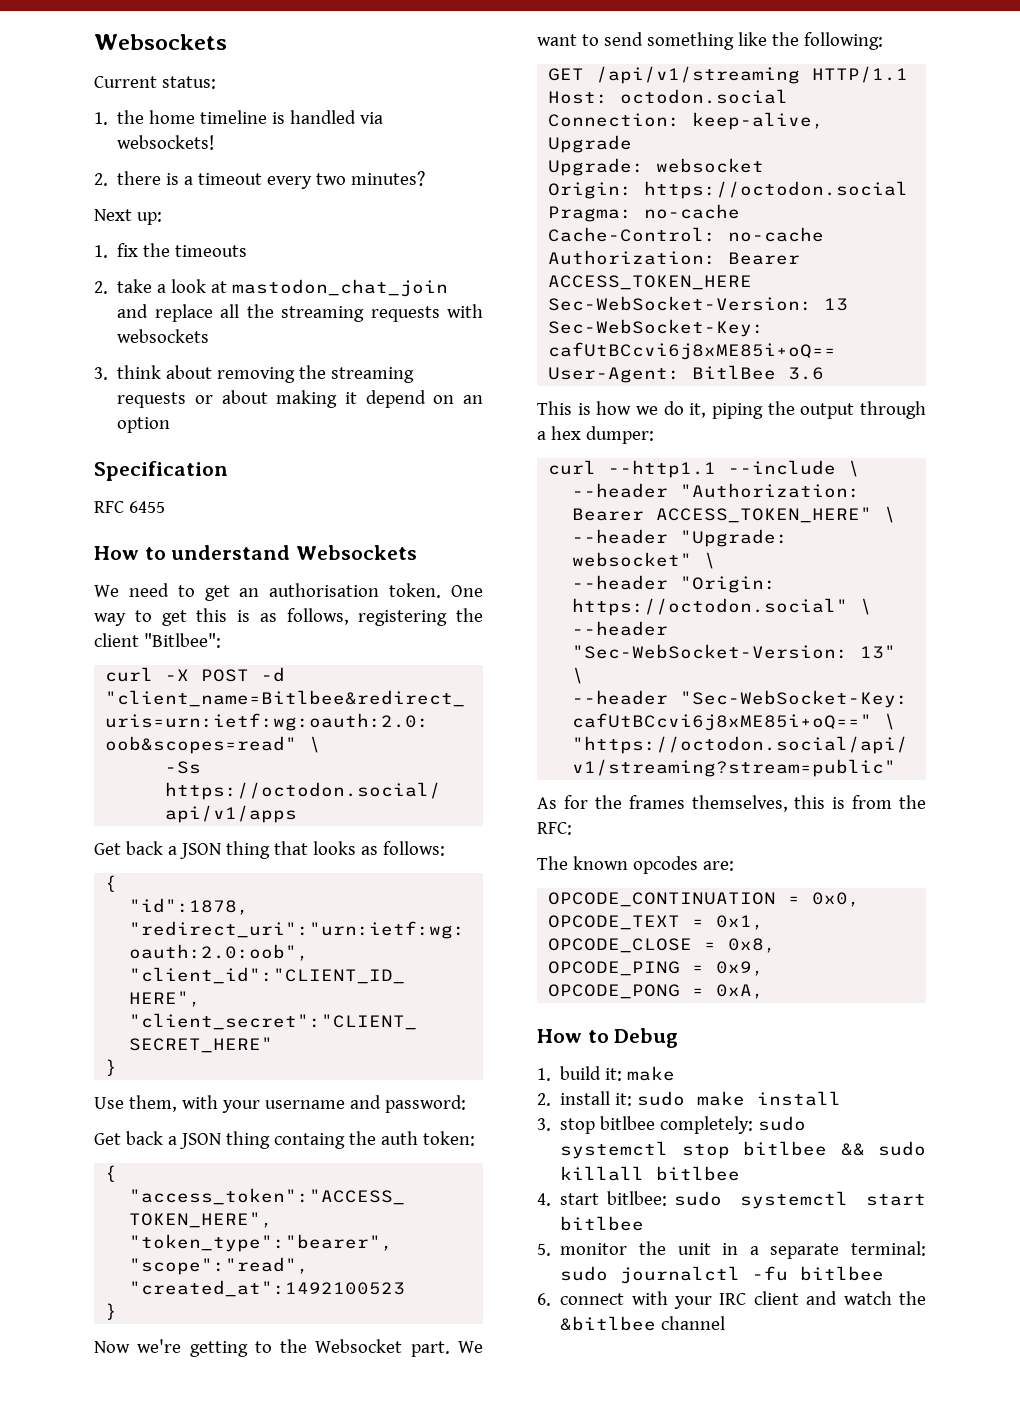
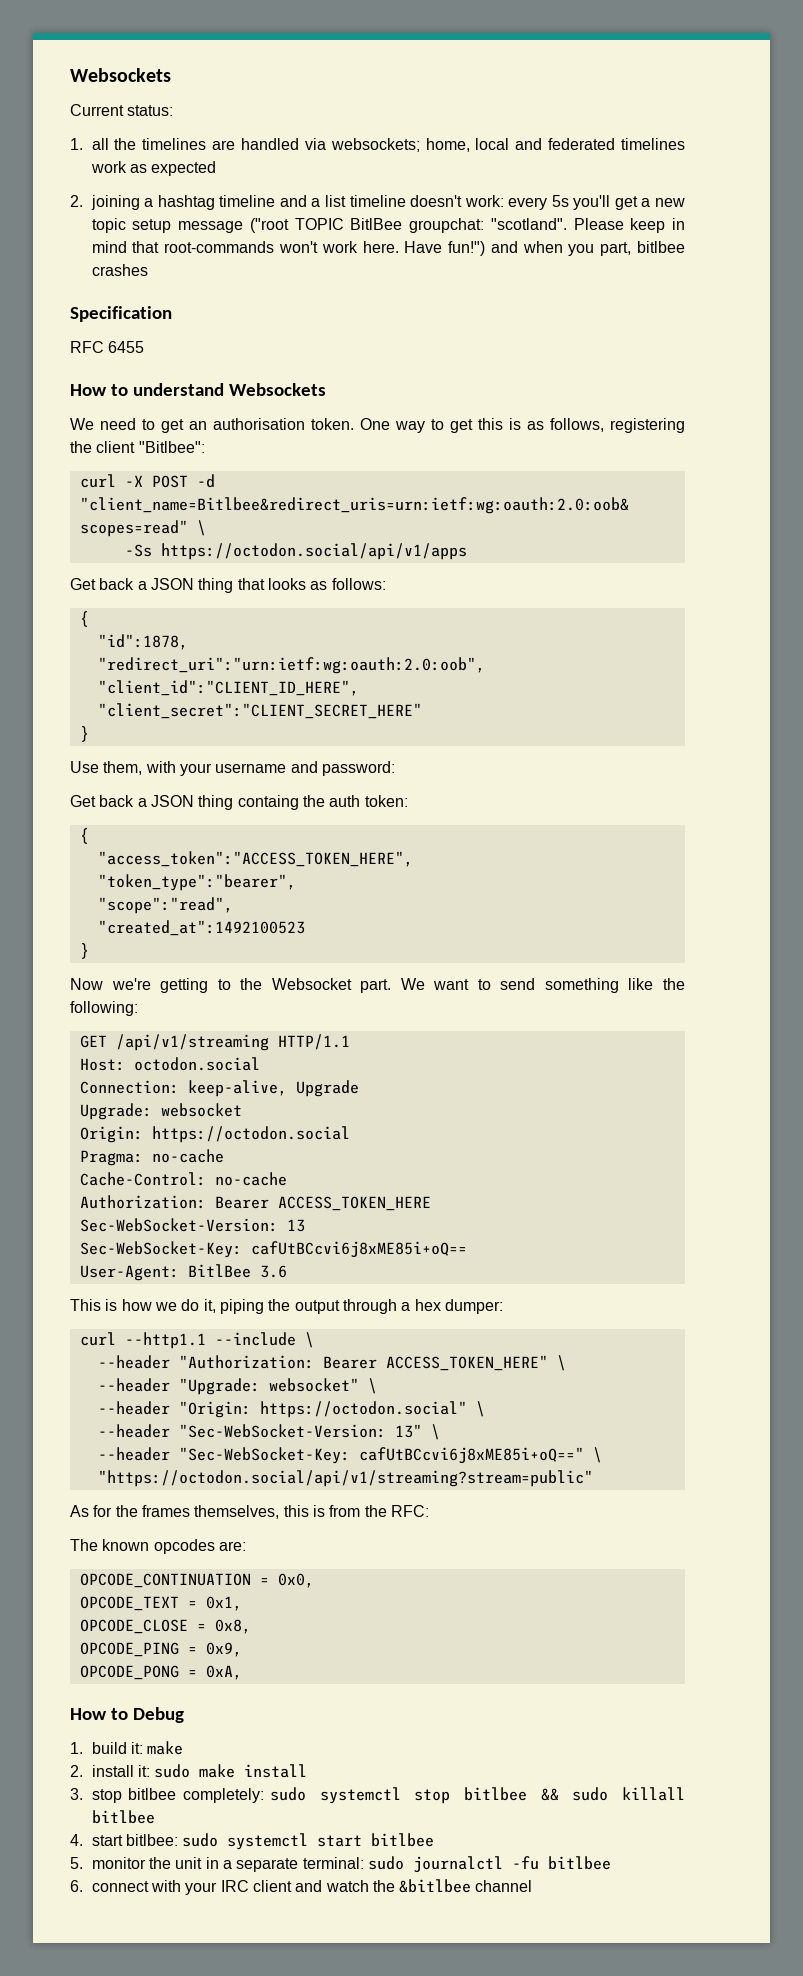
- 1. the home timeline is handled via websockets!
- 2. there is a timeout every two minutes?
- Next up:
- 1. fix the timeouts
- 2. take a look at mastodon_chat_join and replace all the streaming requests with websockets
- 3. think about removing the streaming requests or about making it depend on an option
+ 1. all the timelines are handled via websockets; home, local and federated timelines work as expected
+ 2. joining a hashtag timeline and a list timeline doesn't work: every 5s you'll get a new topic setup message ("root TOPIC BitlBee groupchat: "scotland". Please keep in mind that root-commands won't work here. Have fun!") and when you part, bitlbee crashes

